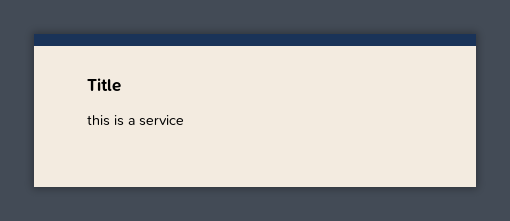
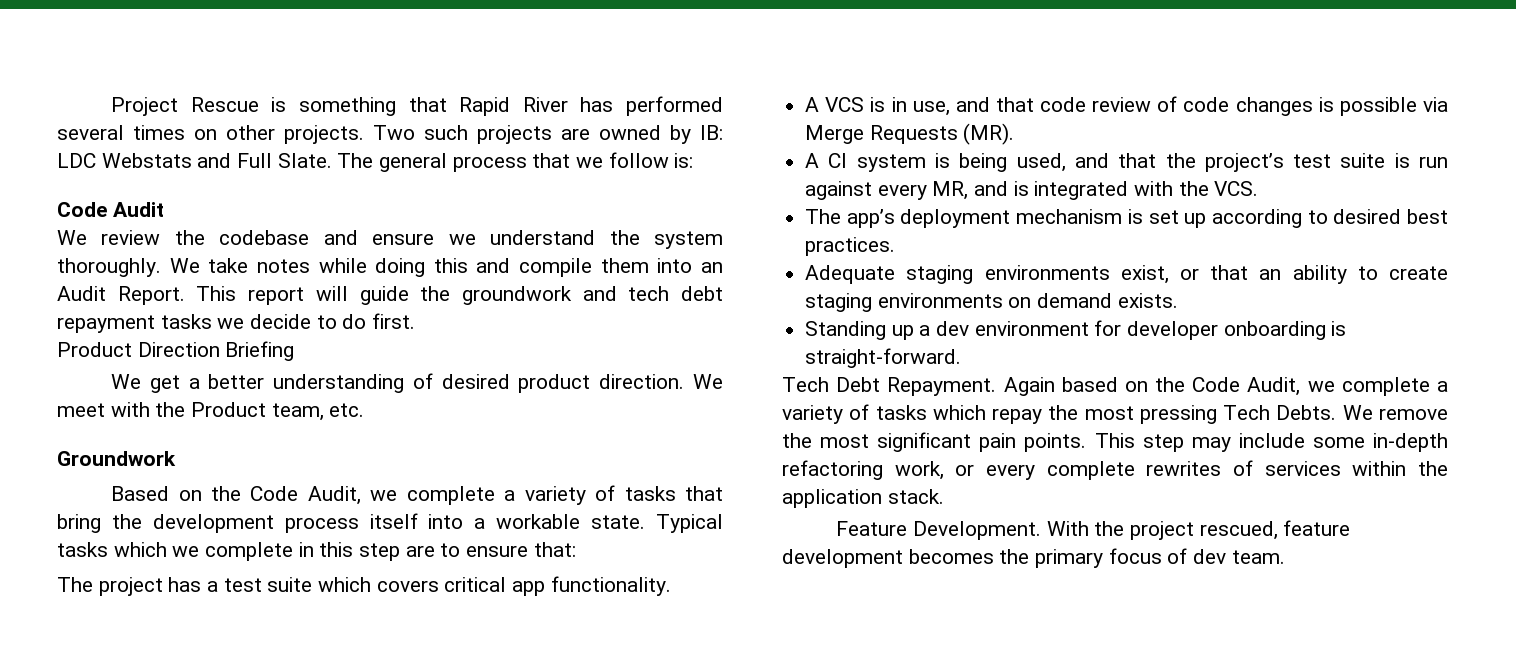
- Title
- this is a service
+ Project Rescue is something that Rapid River has performed several times on other projects. Two such projects are owned by IB: LDC Webstats and Full Slate. The general process that we follow is:
+ Code Audit
+ We review the codebase and ensure we understand the system thoroughly. We take notes while doing this and compile them into an Audit Report. This report will guide the groundwork and tech debt repayment tasks we decide to do first.
+ Product Direction Briefing
+ We get a better understanding of desired product direction. We meet with the Product team, etc.
+ Groundwork
+ Based on the Code Audit, we complete a variety of tasks that bring the development process itself into a workable state. Typical tasks which we complete in this step are to ensure that:
+ The project has a test suite which covers critical app functionality.
+ A VCS is in use, and that code review of code changes is possible via Merge Requests (MR).
+ A CI system is being used, and that the project’s test suite is run against every MR, and is integrated with the VCS.
+ The app’s deployment mechanism is set up according to desired best practices.
+ Adequate staging environments exist, or that an ability to create staging environments on demand exists.
+ Standing up a dev environment for developer onboarding is straight-forward.
+ Tech Debt Repayment. Again based on the Code Audit, we complete a variety of tasks which repay the most pressing Tech Debts. We remove the most significant pain points. This step may include some in-depth refactoring work, or every complete rewrites of services within the application stack.
+ Feature Development. With the project rescued, feature development becomes the primary focus of dev team.

